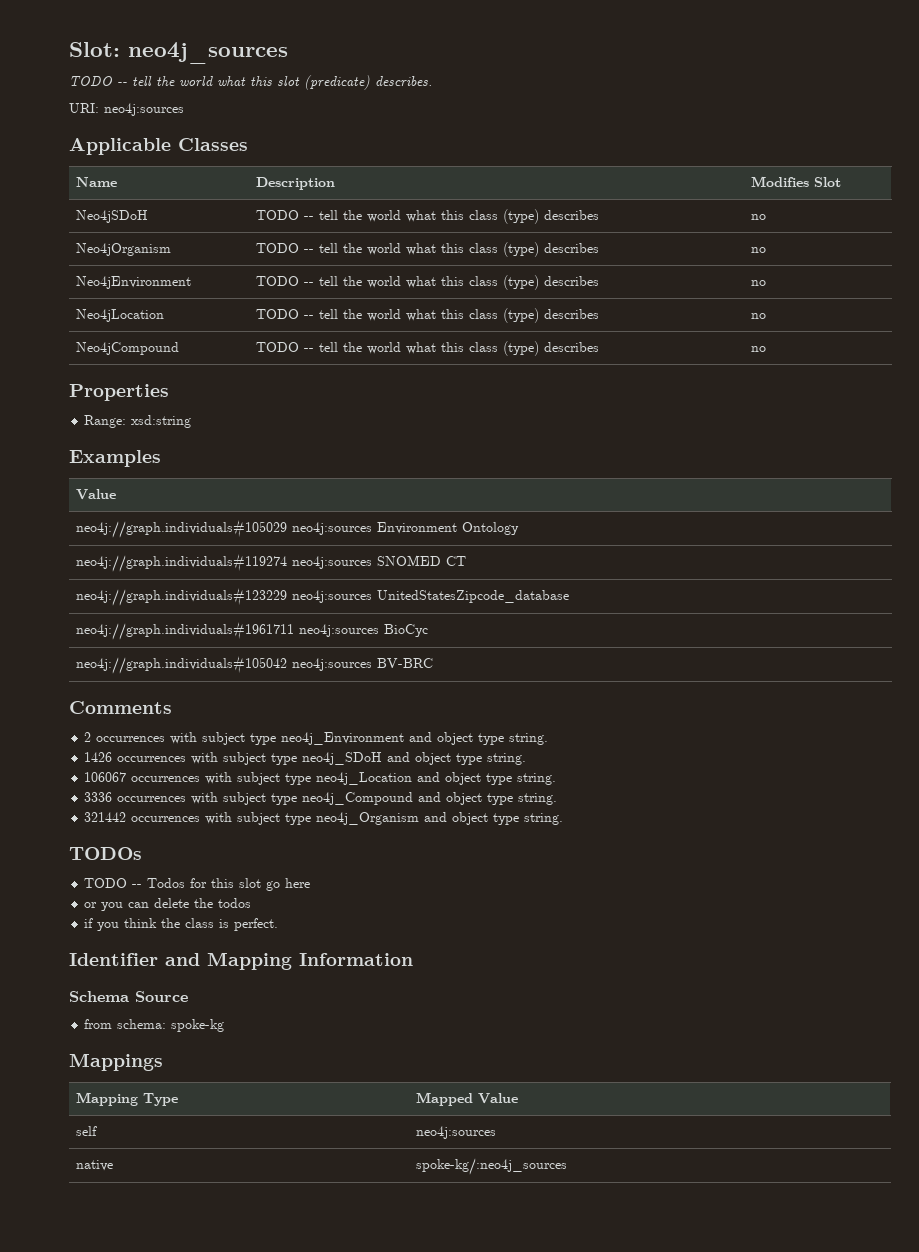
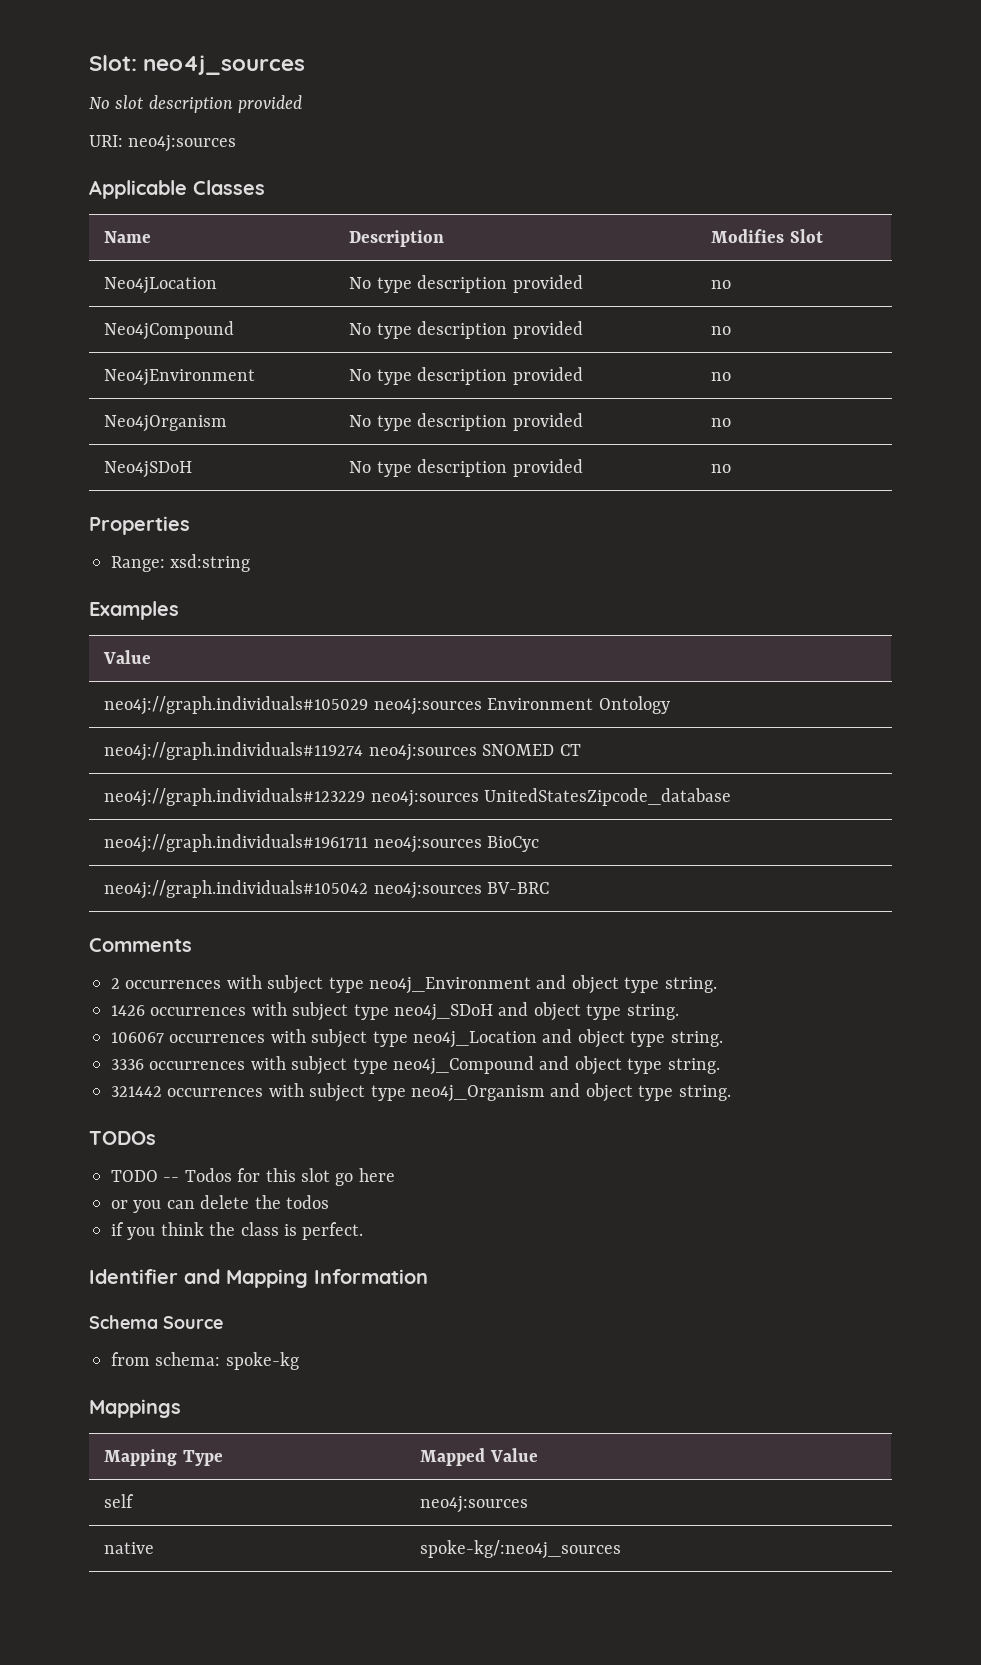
- TODO -- tell the world what this slot (predicate) describes.
+ No slot description provided
- Neo4jSDoH | TODO -- tell the world what this class (type) describes | no
- Neo4jOrganism | TODO -- tell the world what this class (type) describes | no
- Neo4jEnvironment | TODO -- tell the world what this class (type) describes | no
- Neo4jLocation | TODO -- tell the world what this class (type) describes | no
- Neo4jCompound | TODO -- tell the world what this class (type) describes | no
+ Neo4jLocation | No type description provided | no
+ Neo4jCompound | No type description provided | no
+ Neo4jEnvironment | No type description provided | no
+ Neo4jOrganism | No type description provided | no
+ Neo4jSDoH | No type description provided | no

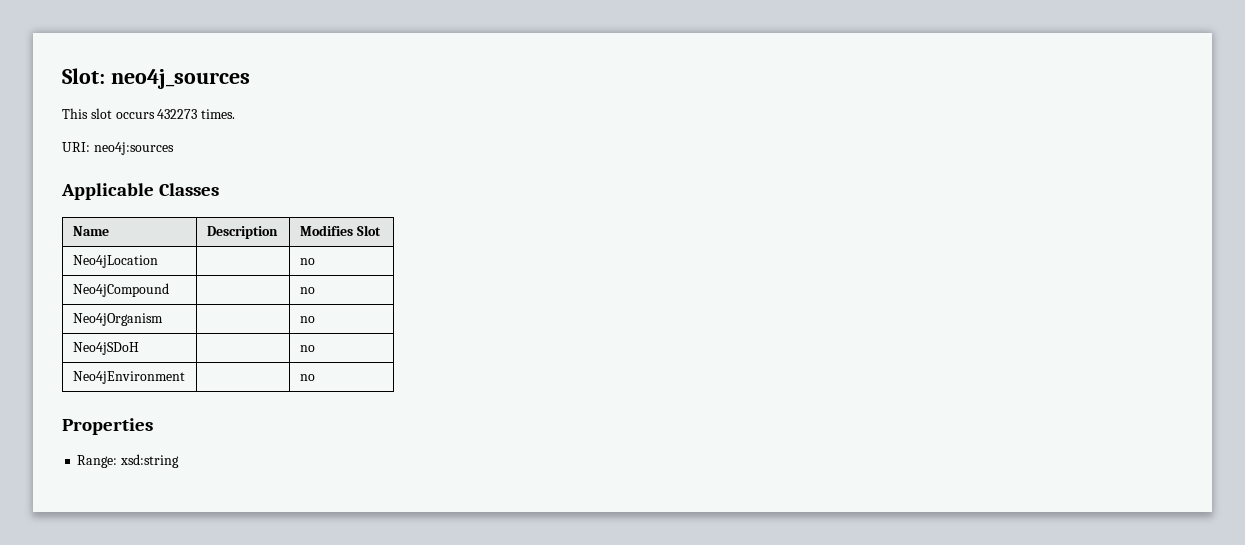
- No slot description provided
+ This slot occurs 432273 times.
- Neo4jLocation | No type description provided | no
- Neo4jCompound | No type description provided | no
- Neo4jEnvironment | No type description provided | no
- Neo4jOrganism | No type description provided | no
- Neo4jSDoH | No type description provided | no
+ Neo4jLocation | | no
+ Neo4jCompound | | no
+ Neo4jOrganism | | no
+ Neo4jSDoH | | no
+ Neo4jEnvironment | | no
  Properties
  Range: xsd:string
- Examples
- Value
- neo4j://graph.individuals#105029 neo4j:sources Environment Ontology
- neo4j://graph.individuals#119274 neo4j:sources SNOMED CT
- neo4j://graph.individuals#123229 neo4j:sources UnitedStatesZipcode_database
- neo4j://graph.individuals#1961711 neo4j:sources BioCyc
- neo4j://graph.individuals#105042 neo4j:sources BV-BRC
- Comments
- 2 occurrences with subject type neo4j_Environment and object type string.
- 1426 occurrences with subject type neo4j_SDoH and object type string.
- 106067 occurrences with subject type neo4j_Location and object type string.
- 3336 occurrences with subject type neo4j_Compound and object type string.
- 321442 occurrences with subject type neo4j_Organism and object type string.
- TODOs
- TODO -- Todos for this slot go here
- or you can delete the todos
- if you think the class is perfect.
- Identifier and Mapping Information
- Schema Source
- from schema: spoke-kg
- Mappings
- Mapping Type | Mapped Value
- self | neo4j:sources
- native | spoke-kg/:neo4j_sources

